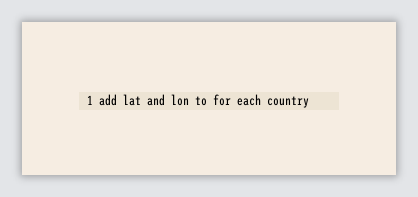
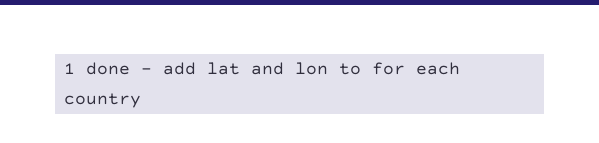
- 1 add lat and lon to for each country
+ 1 done - add lat and lon to for each country

